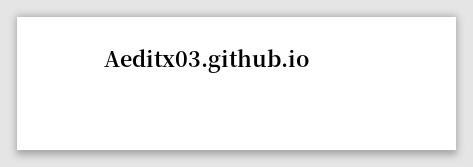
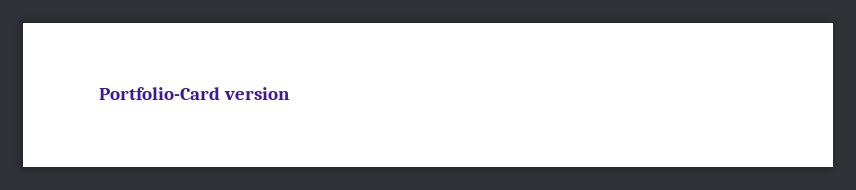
- Aeditx03.github.io
+ Portfolio-Card version

